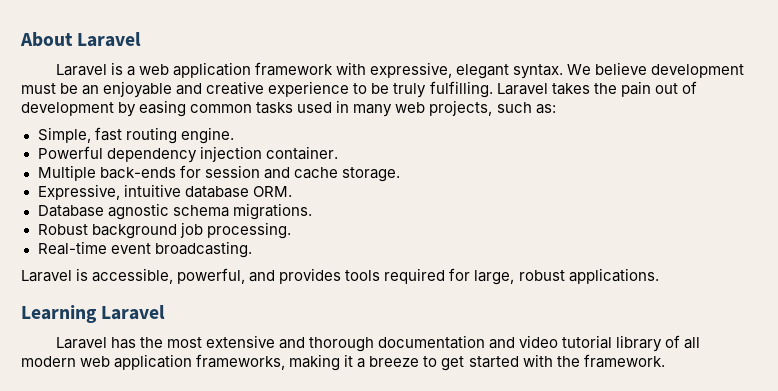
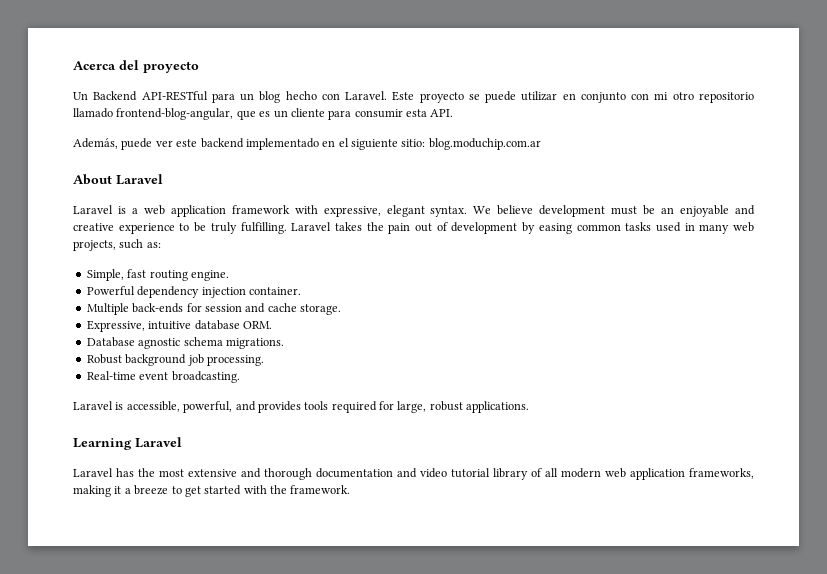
+ Acerca del proyecto
+ Un Backend API-RESTful para un blog hecho con Laravel. Este proyecto se puede utilizar en conjunto con mi otro repositorio llamado frontend-blog-angular, que es un cliente para consumir esta API.
+ Además, puede ver este backend implementado en el siguiente sitio: blog.moduchip.com.ar

